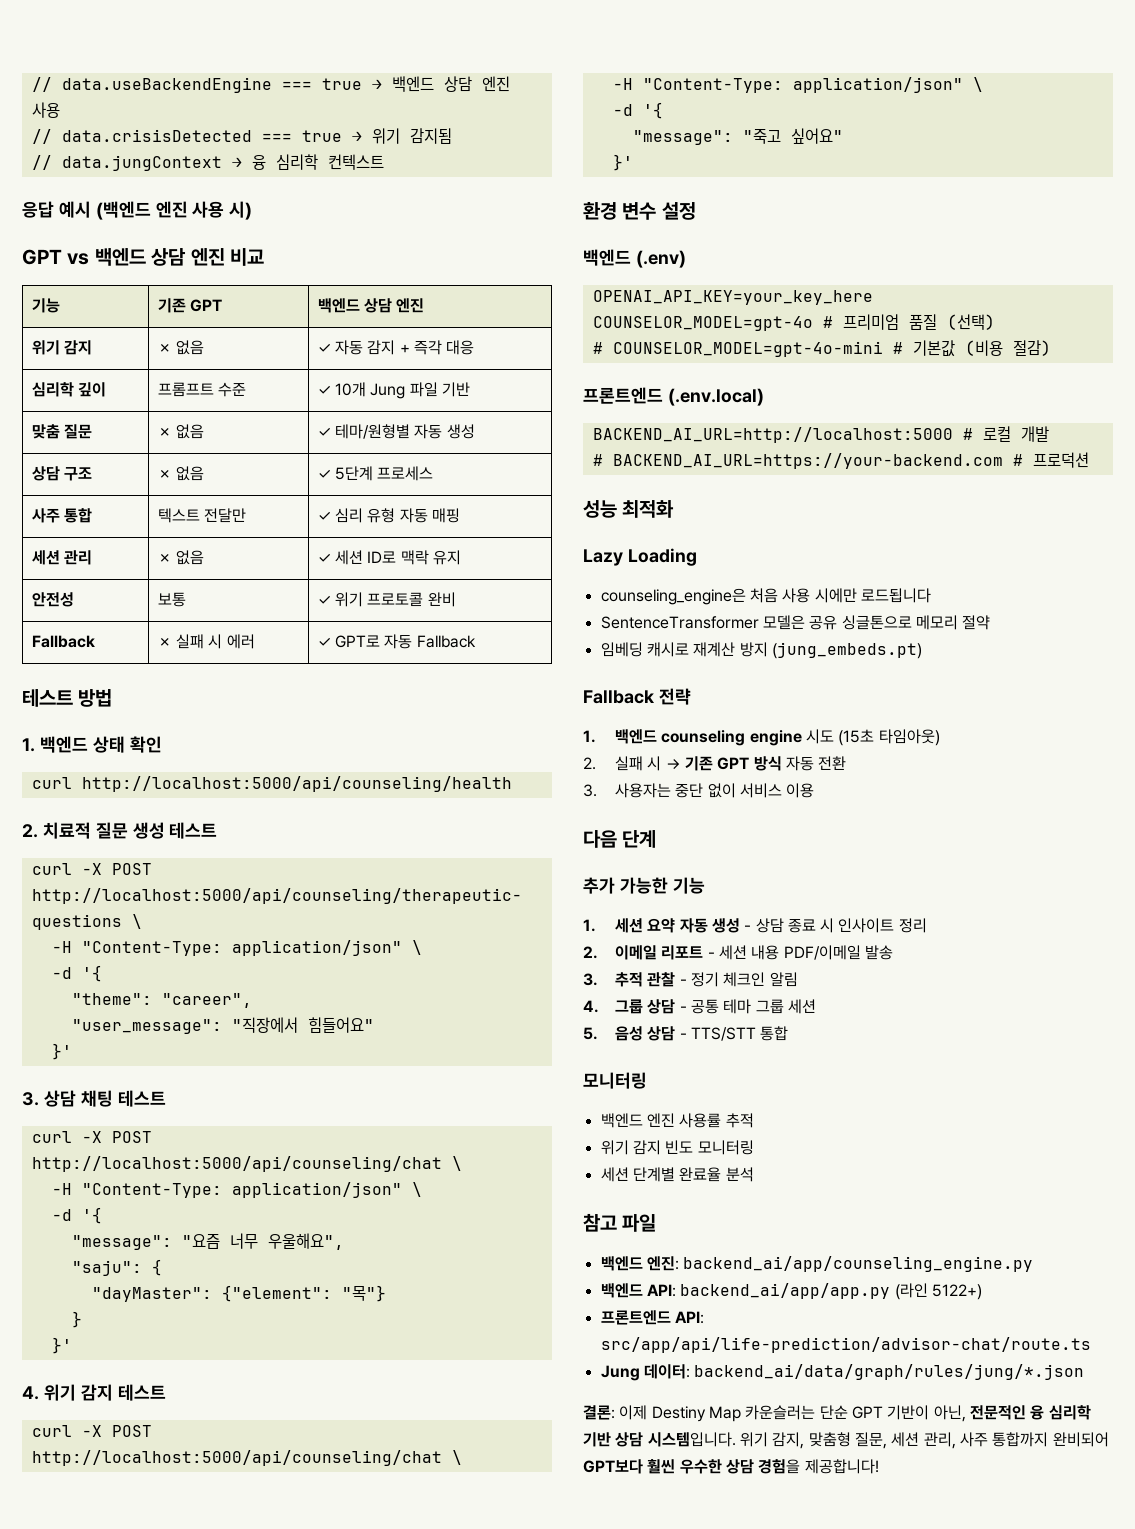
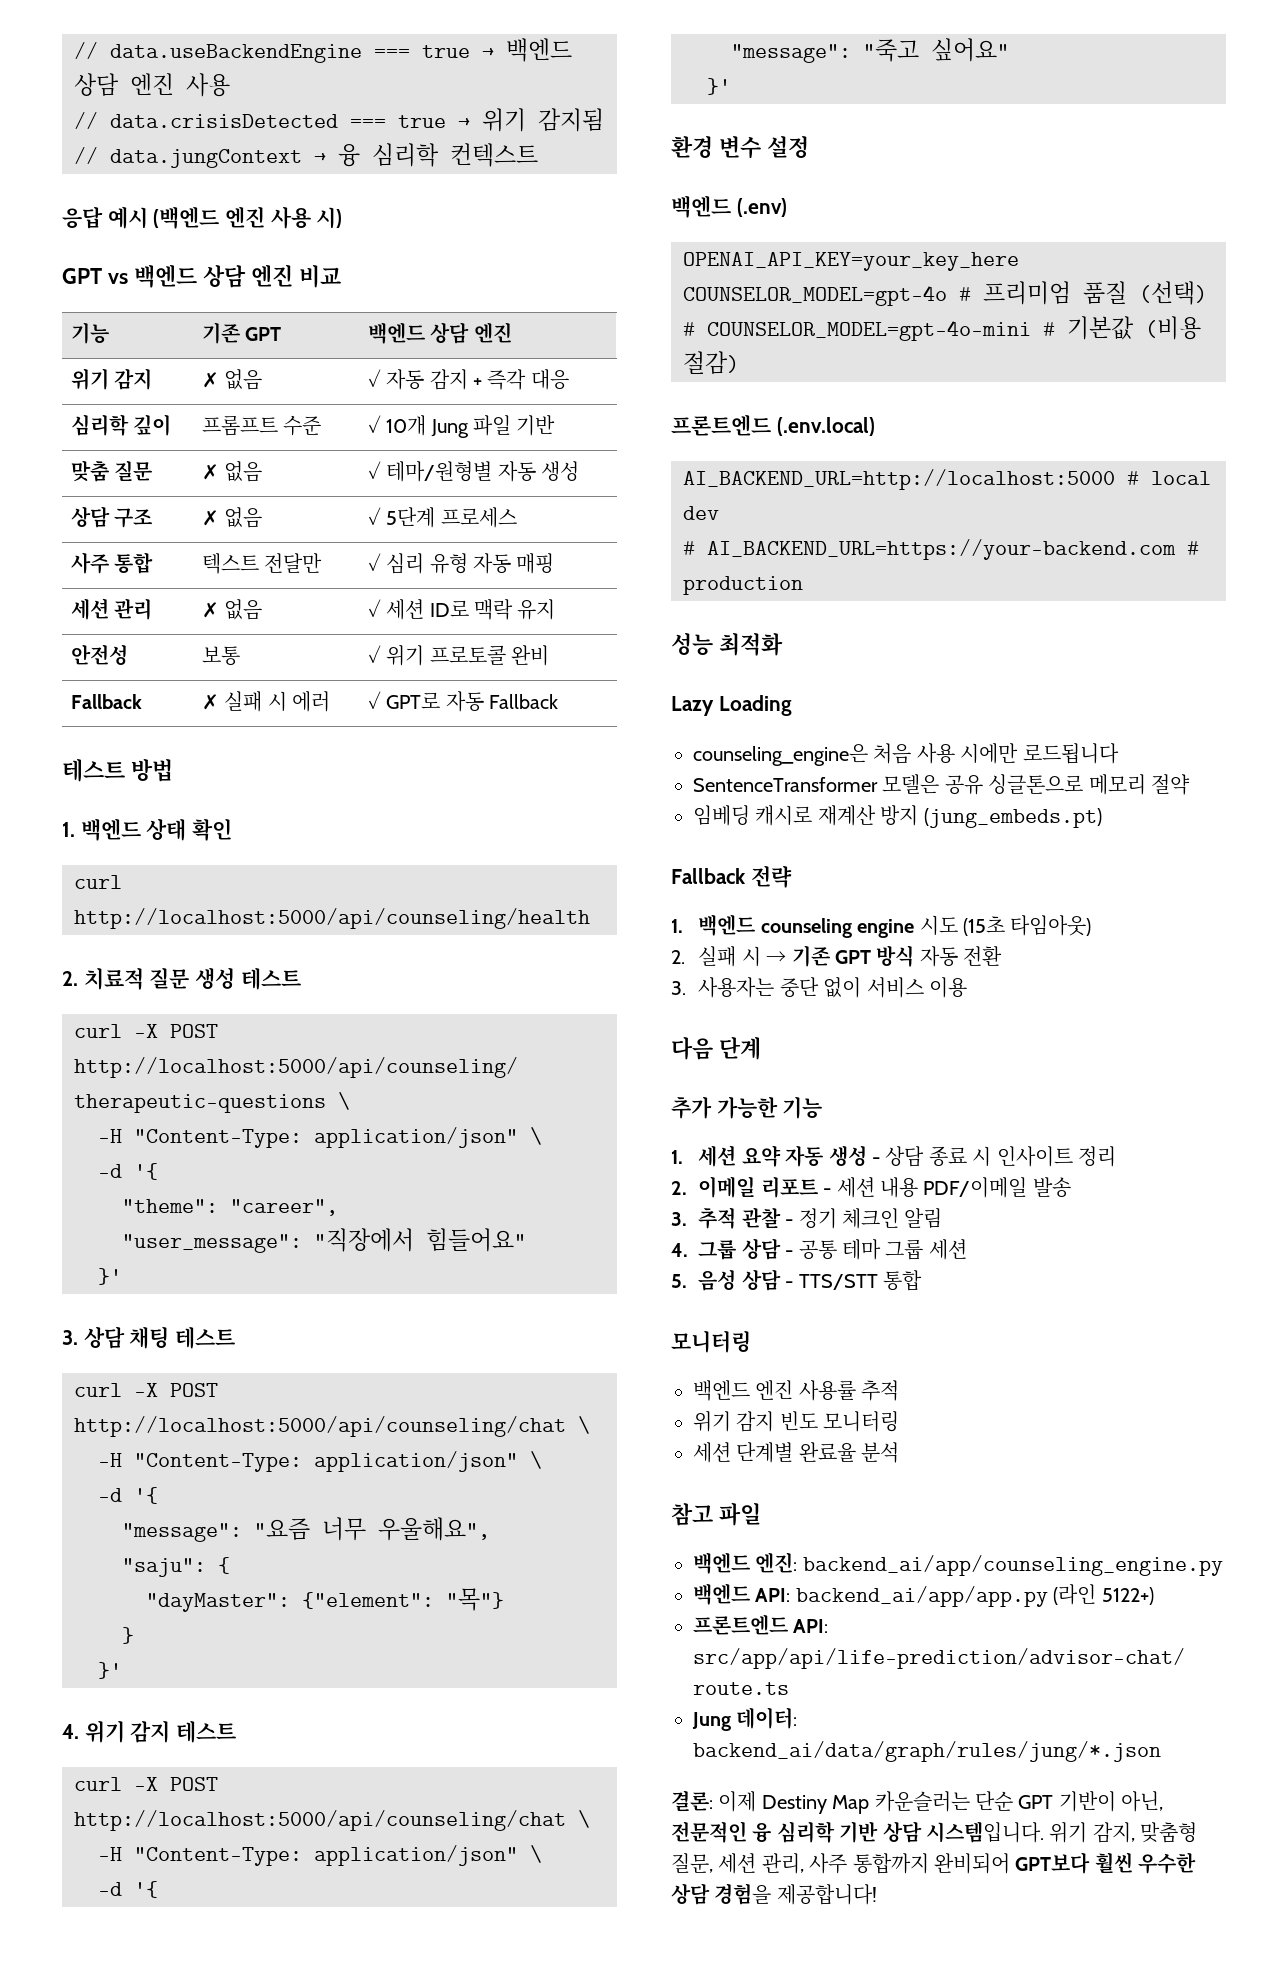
- BACKEND_AI_URL=http://localhost:5000 # 로컬 개발
- # BACKEND_AI_URL=https://your-backend.com # 프로덕션
+ AI_BACKEND_URL=http://localhost:5000 # local dev
+ # AI_BACKEND_URL=https://your-backend.com # production

